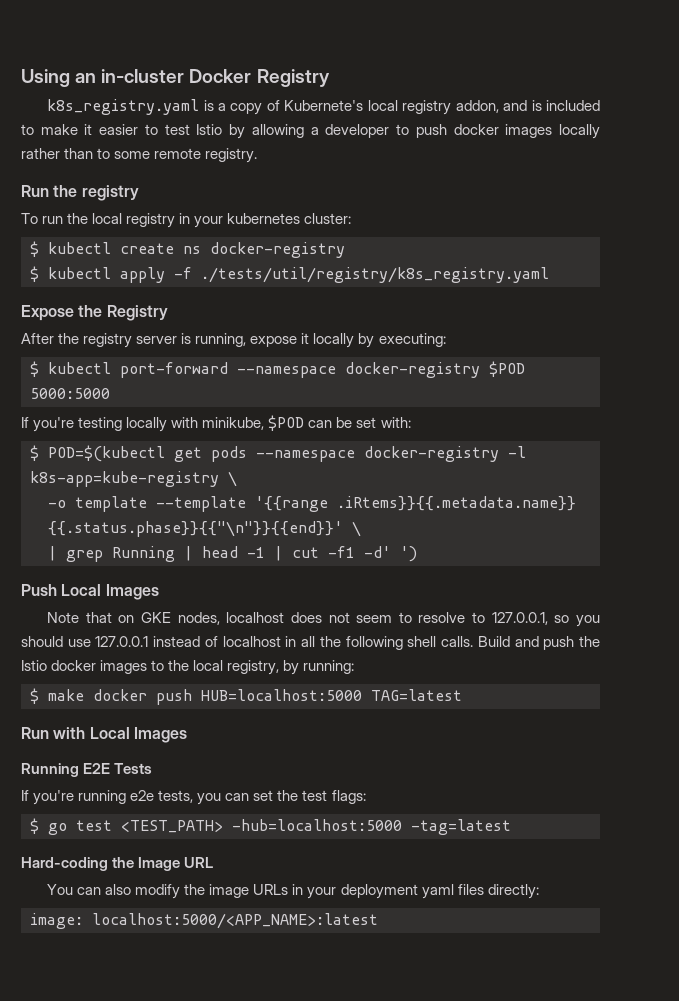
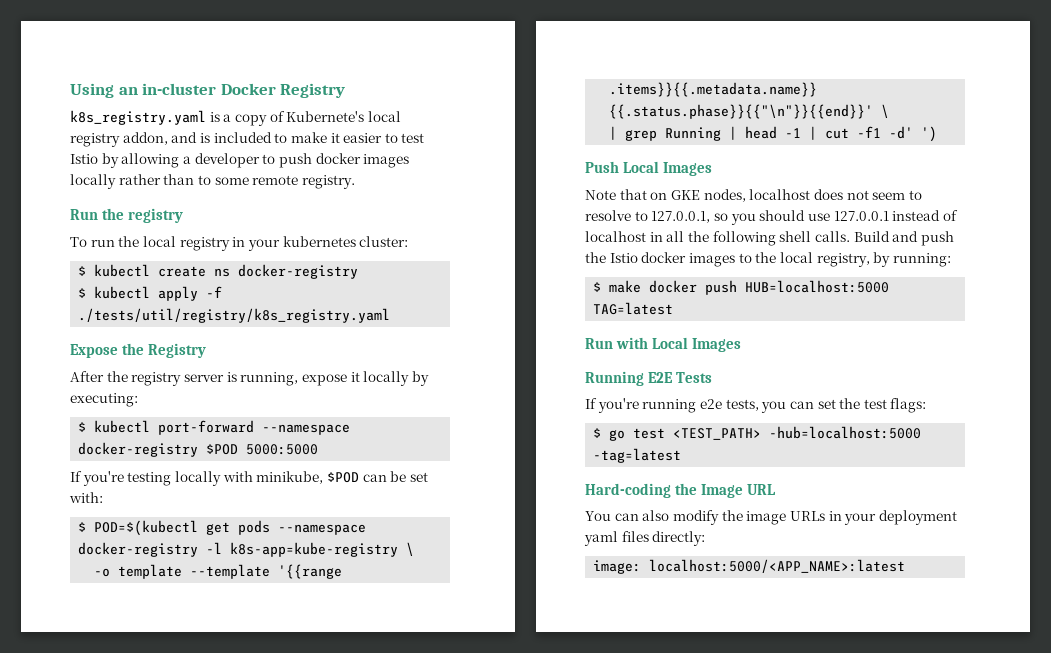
- -o template --template '{{range .iRtems}}{{.metadata.name}} {{.status.phase}}{{"\n"}}{{end}}' \
+ -o template --template '{{range .items}}{{.metadata.name}} {{.status.phase}}{{"\n"}}{{end}}' \

